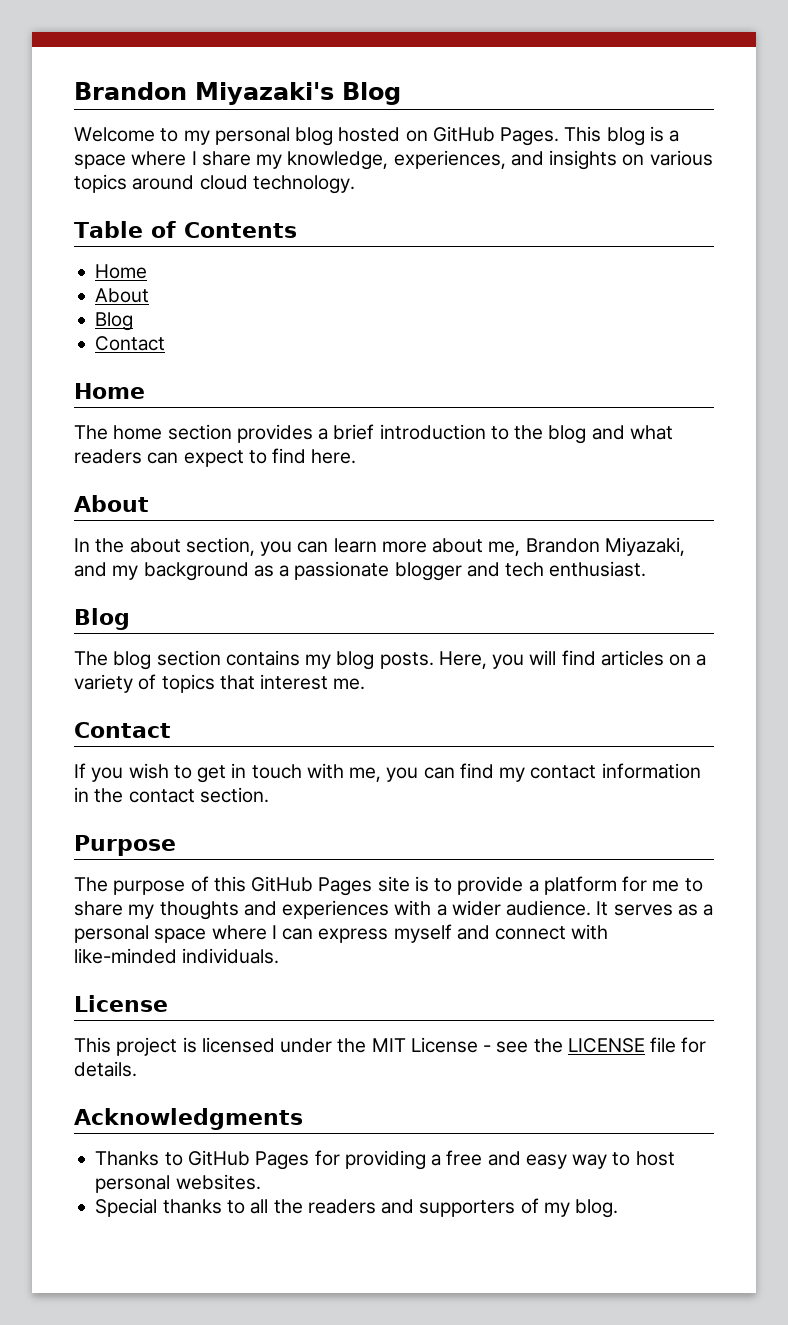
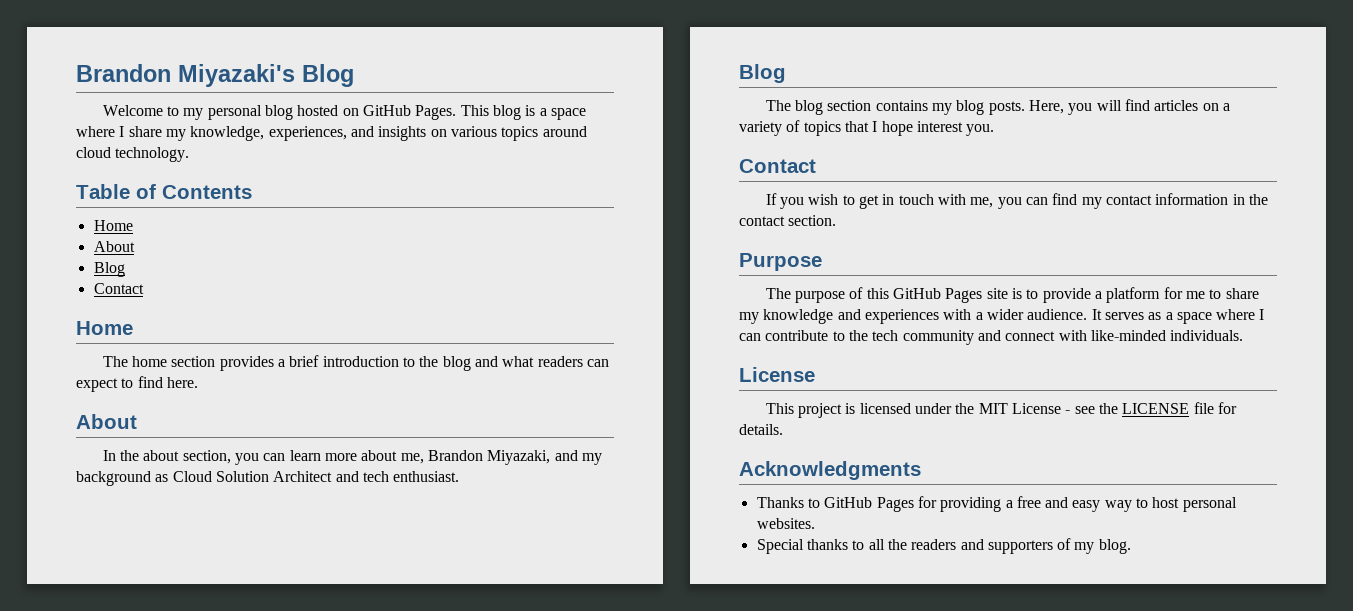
- In the about section, you can learn more about me, Brandon Miyazaki, and my background as a passionate blogger and tech enthusiast.
+ In the about section, you can learn more about me, Brandon Miyazaki, and my background as Cloud Solution Architect and tech enthusiast.
- Here, you will find articles on a variety of topics that interest me.
+ Here, you will find articles on a variety of topics that I hope interest you.
- The purpose of this GitHub Pages site is to provide a platform for me to share my thoughts and experiences with a wider audience.
+ The purpose of this GitHub Pages site is to provide a platform for me to share my knowledge and experiences with a wider audience.
- It serves as a personal space where I can express myself and connect with like-minded individuals.
+ It serves as a space where I can contribute to the tech community and connect with like-minded individuals.

